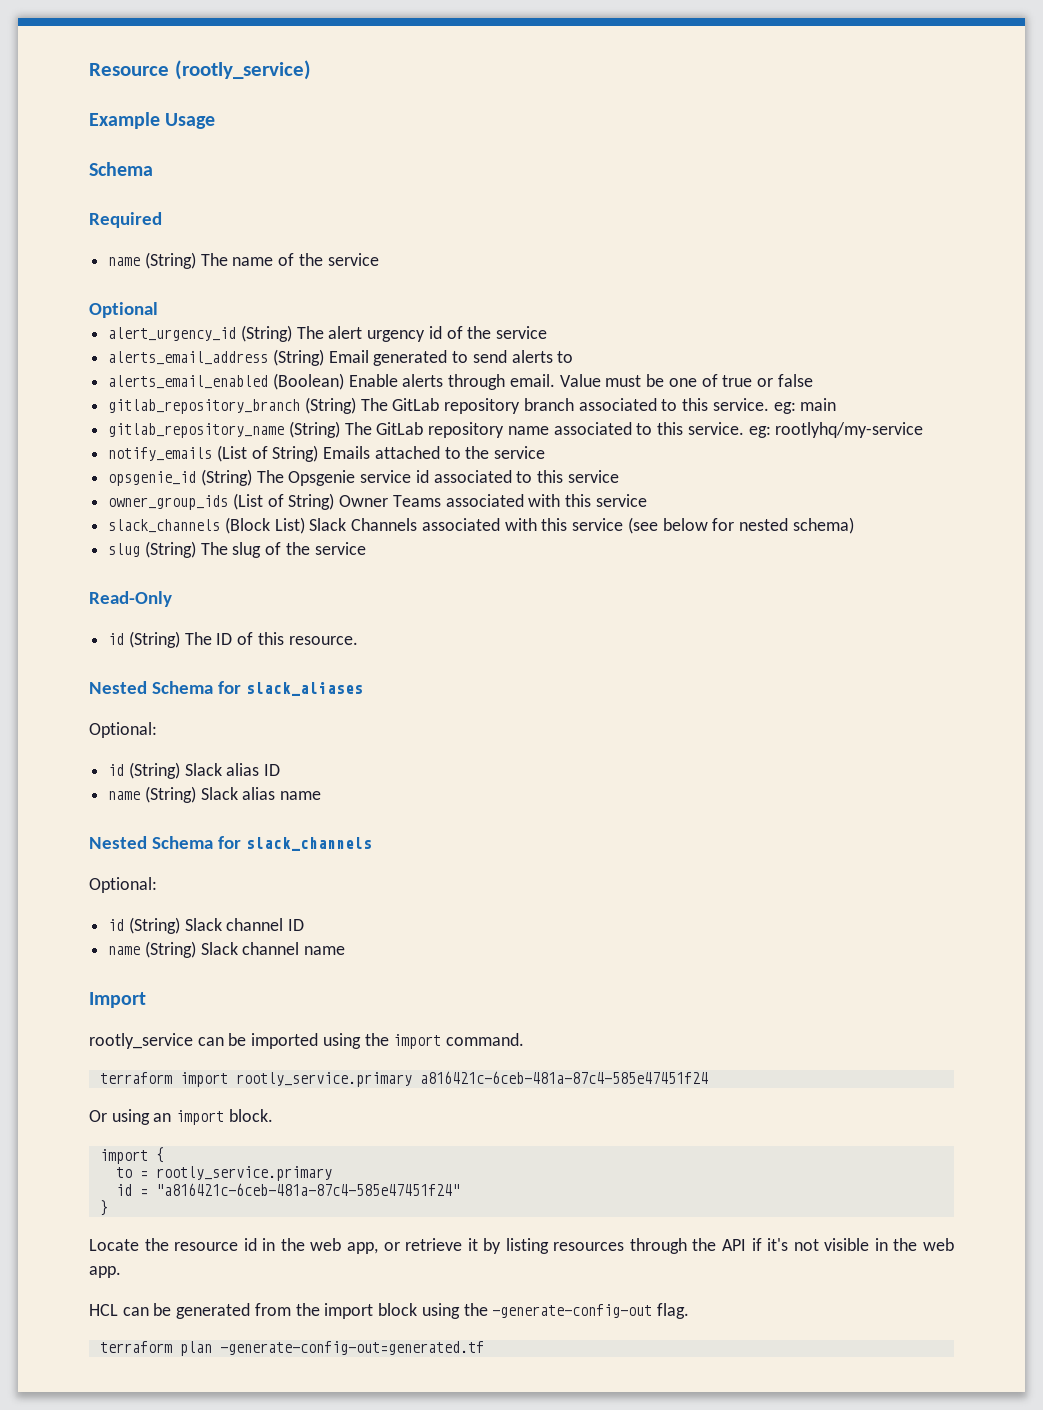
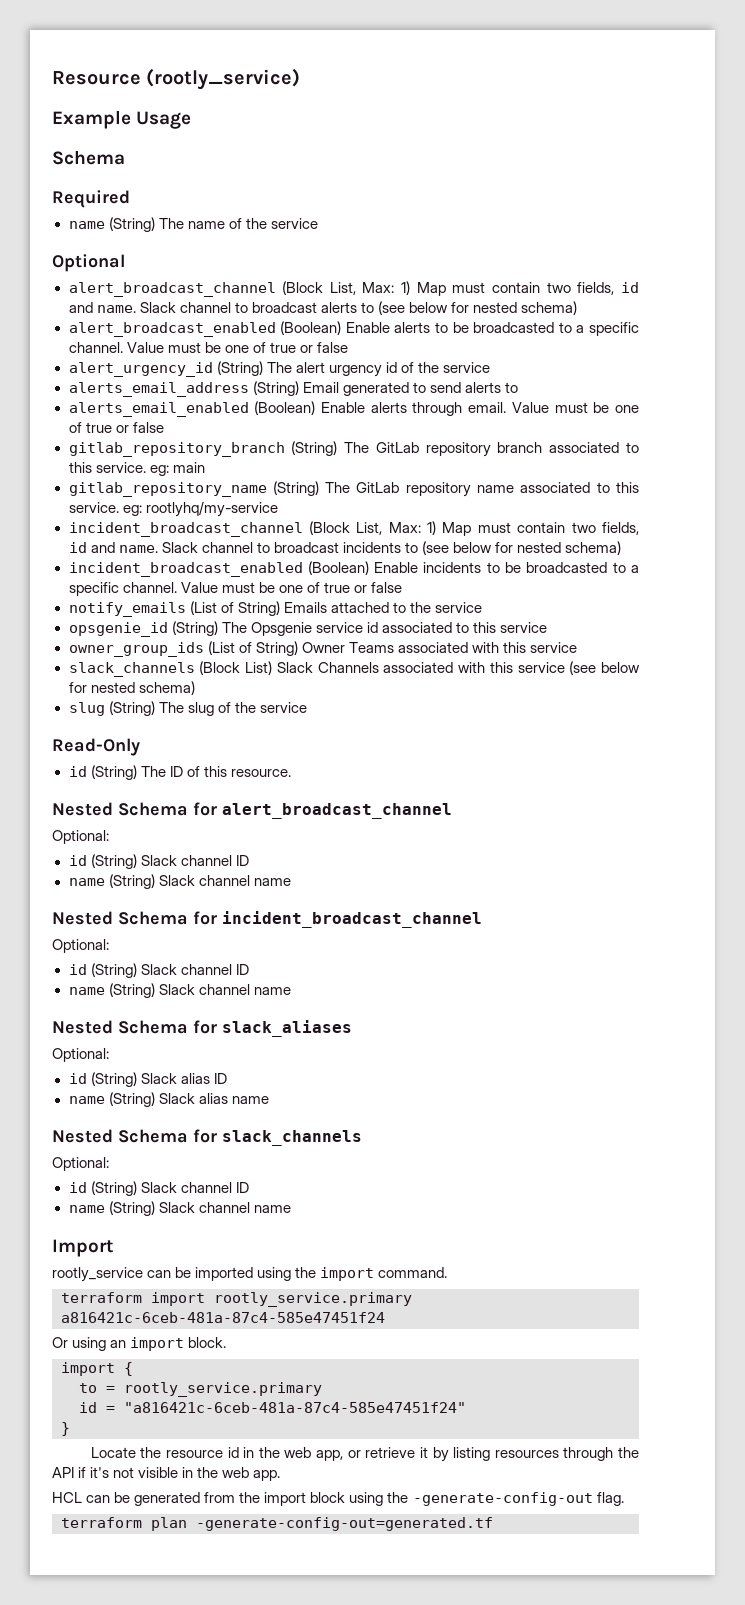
+ alert_broadcast_channel (Block List, Max: 1) Map must contain two fields, id and name. Slack channel to broadcast alerts to (see below for nested schema)
+ alert_broadcast_enabled (Boolean) Enable alerts to be broadcasted to a specific channel. Value must be one of true or false
+ incident_broadcast_channel (Block List, Max: 1) Map must contain two fields, id and name. Slack channel to broadcast incidents to (see below for nested schema)
+ incident_broadcast_enabled (Boolean) Enable incidents to be broadcasted to a specific channel. Value must be one of true or false
+ Nested Schema for alert_broadcast_channel
+ Optional:
+ id (String) Slack channel ID
+ name (String) Slack channel name
+ Nested Schema for incident_broadcast_channel
+ Optional:
+ id (String) Slack channel ID
+ name (String) Slack channel name

